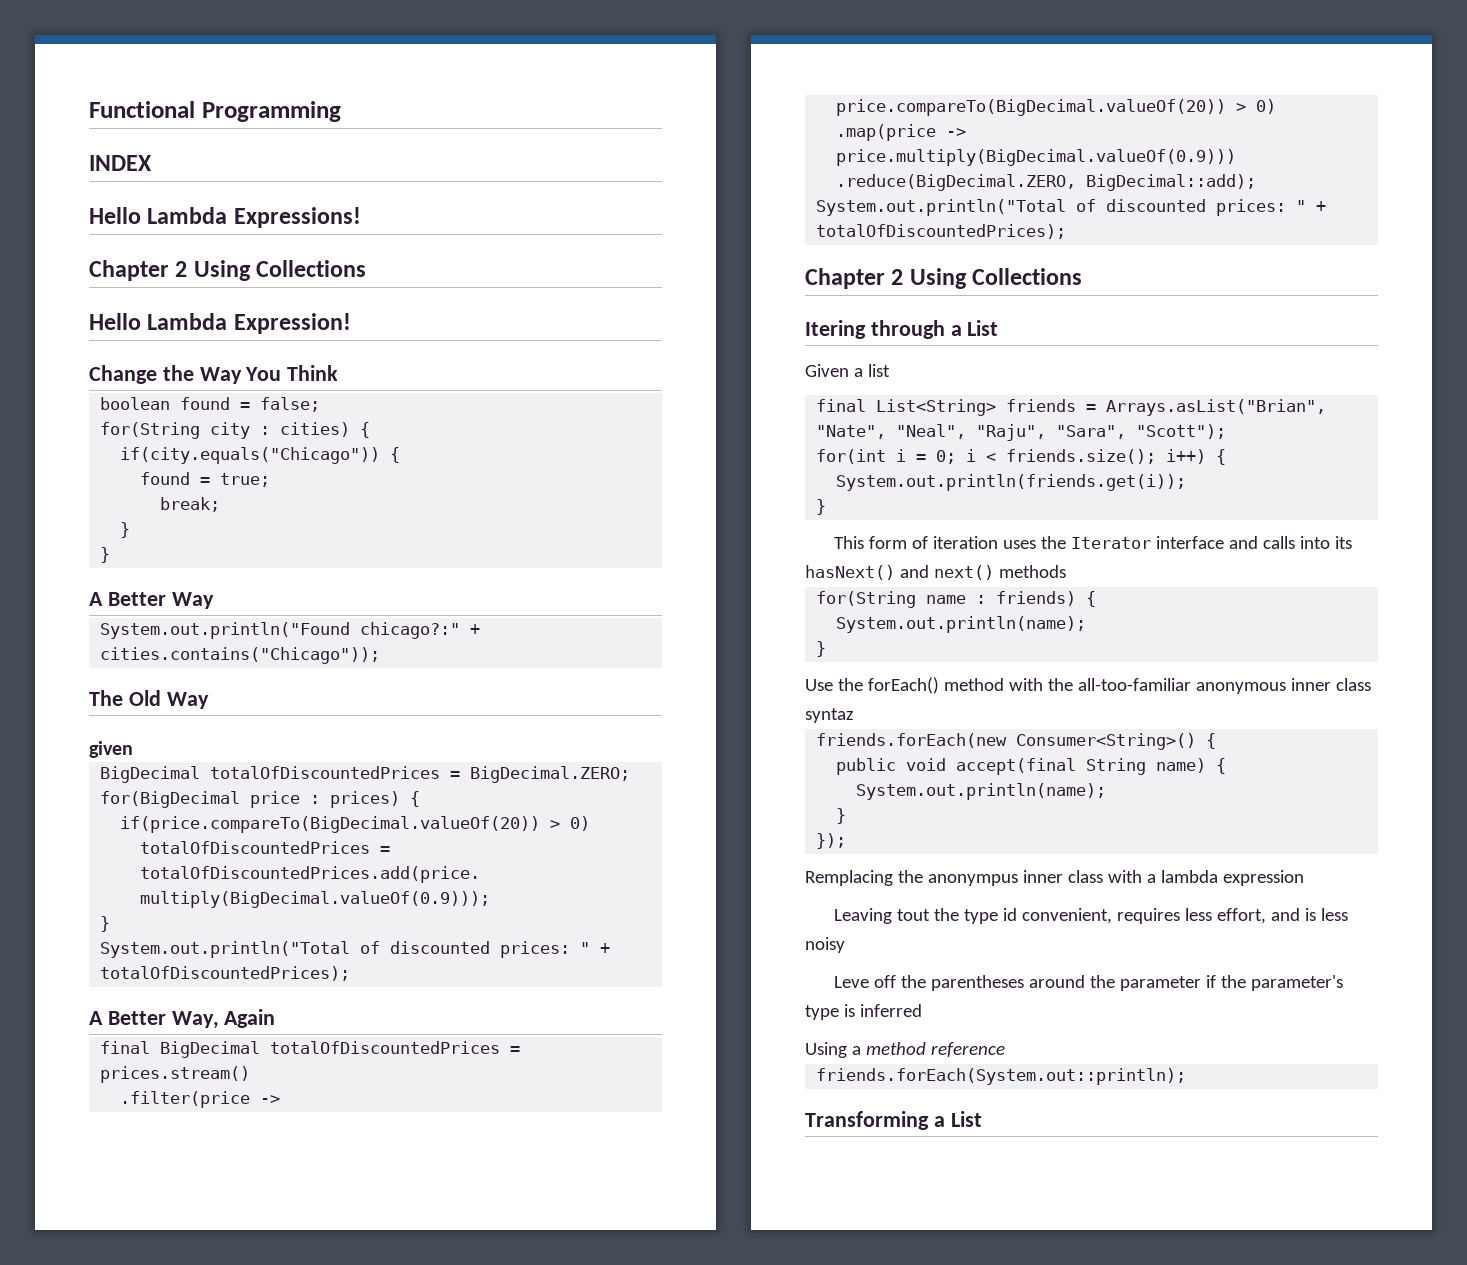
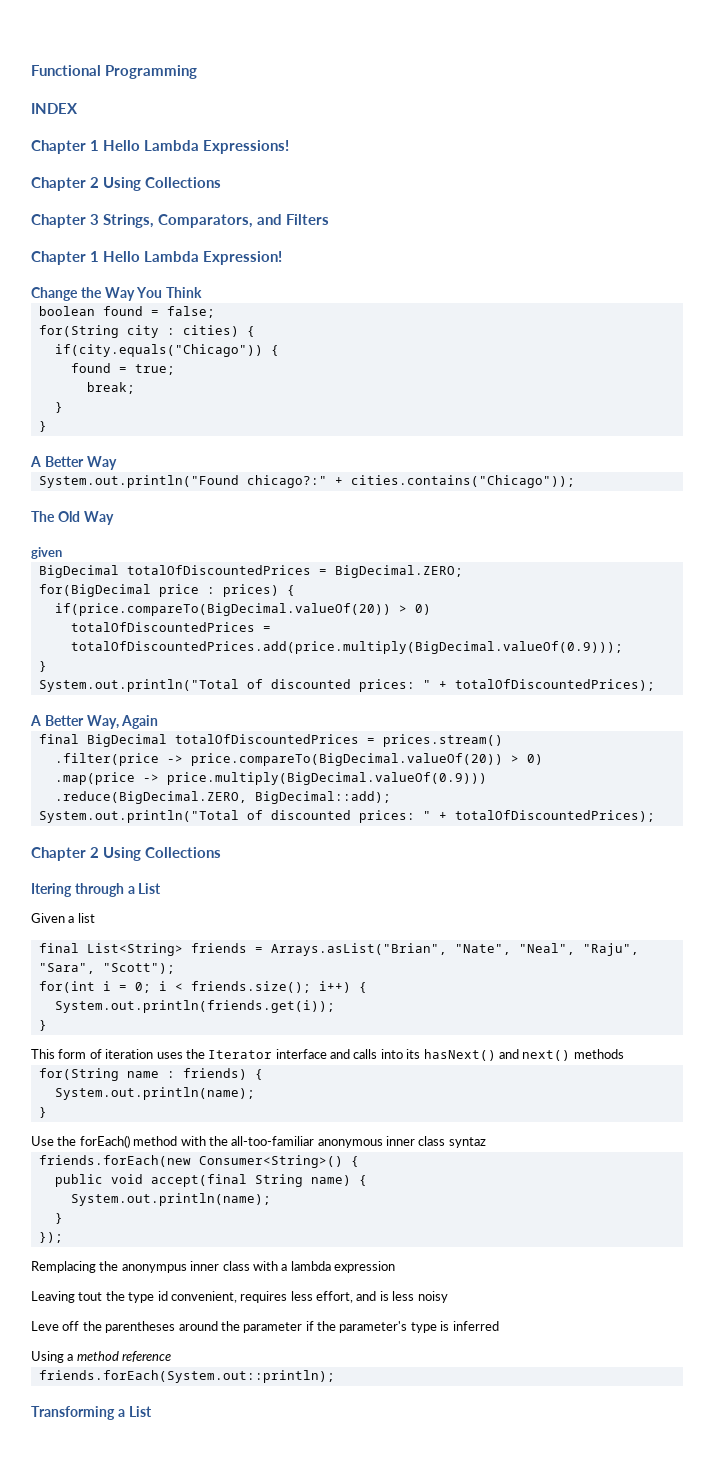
- Hello Lambda Expressions!
+ Chapter 1 Hello Lambda Expressions!
- Hello Lambda Expression!
+ Chapter 3 Strings, Comparators, and Filters
+ Chapter 1 Hello Lambda Expression!

